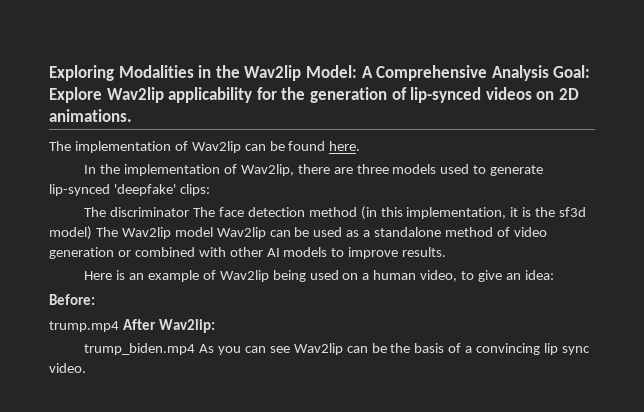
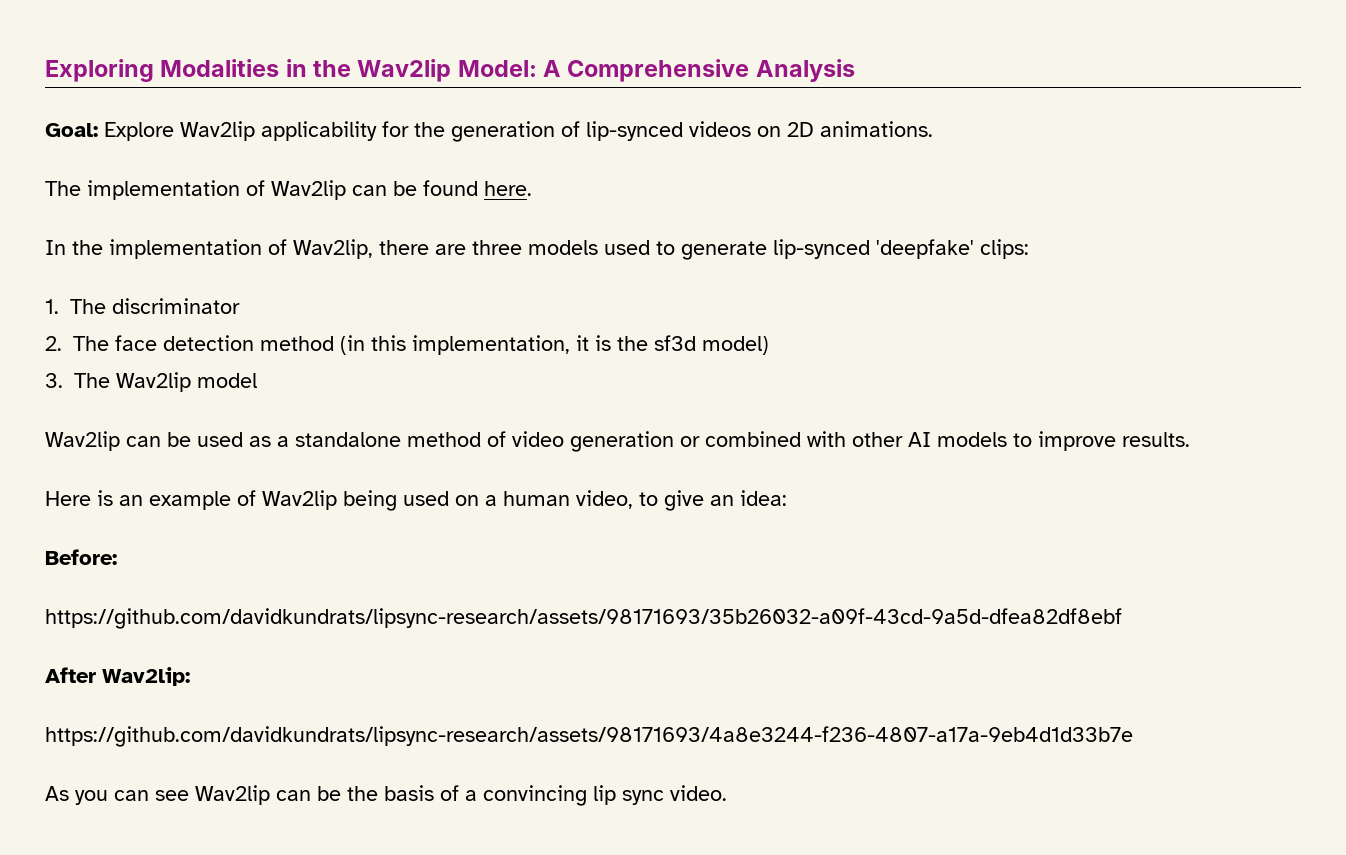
- Exploring Modalities in the Wav2lip Model: A Comprehensive Analysis Goal: Explore Wav2lip applicability for the generation of lip-synced videos on 2D animations.
+ Exploring Modalities in the Wav2lip Model: A Comprehensive Analysis
+ Goal: Explore Wav2lip applicability for the generation of lip-synced videos on 2D animations.
- The discriminator The face detection method (in this implementation, it is the sf3d model) The Wav2lip model Wav2lip can be used as a standalone method of video generation or combined with other AI models to improve results.
+ 1. The discriminator
+ 2. The face detection method (in this implementation, it is the sf3d model)
+ 3. The Wav2lip model
+ Wav2lip can be used as a standalone method of video generation or combined with other AI models to improve results.
- trump.mp4 After Wav2lip:
+ https://github.com/davidkundrats/lipsync-research/assets/98171693/35b26032-a09f-43cd-9a5d-dfea82df8ebf
+ After Wav2lip:
- trump_biden.mp4 As you can see Wav2lip can be the basis of a convincing lip sync video.
+ https://github.com/davidkundrats/lipsync-research/assets/98171693/4a8e3244-f236-4807-a17a-9eb4d1d33b7e
+ As you can see Wav2lip can be the basis of a convincing lip sync video.

